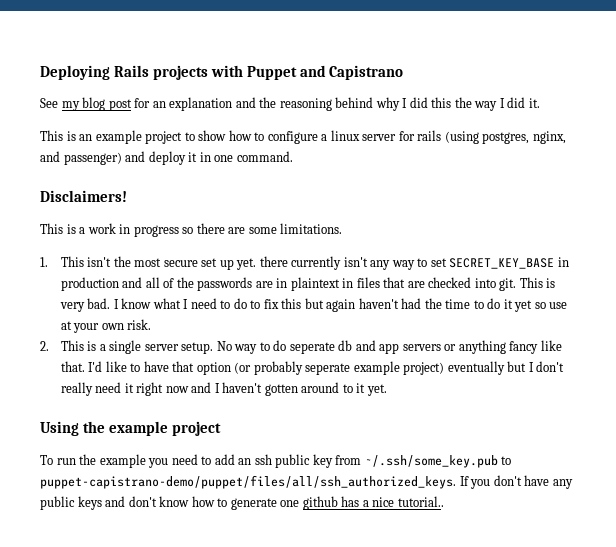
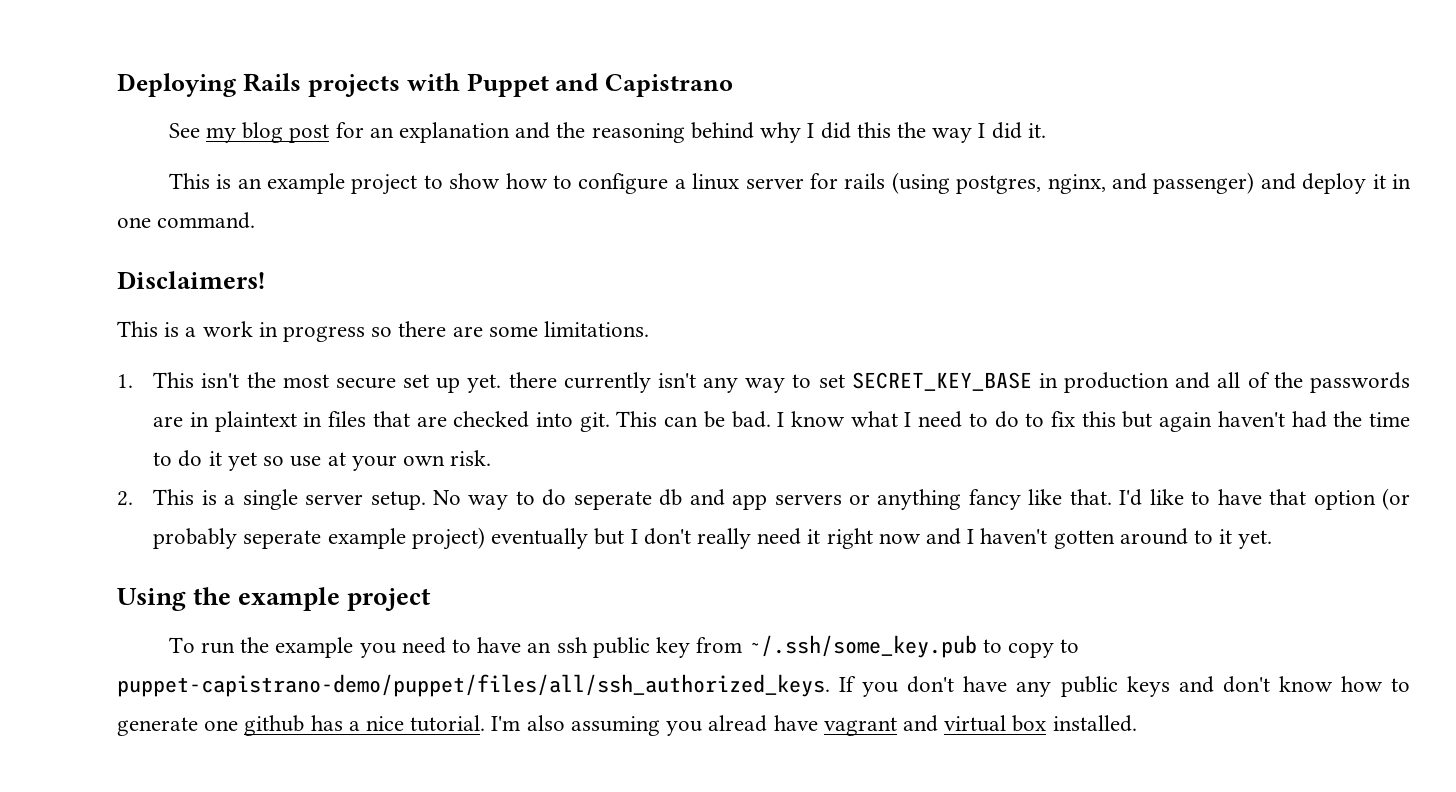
- This is very bad.
+ This can be bad.
- To run the example you need to add an ssh public key from ~/.ssh/some_key.pub to puppet-capistrano-demo/puppet/files/all/ssh_authorized_keys.
+ To run the example you need to have an ssh public key from ~/.ssh/some_key.pub to copy to puppet-capistrano-demo/puppet/files/all/ssh_authorized_keys.
- If you don't have any public keys and don't know how to generate one github has a nice tutorial..
+ If you don't have any public keys and don't know how to generate one github has a nice tutorial. I'm also assuming you alread have vagrant and virtual box installed.

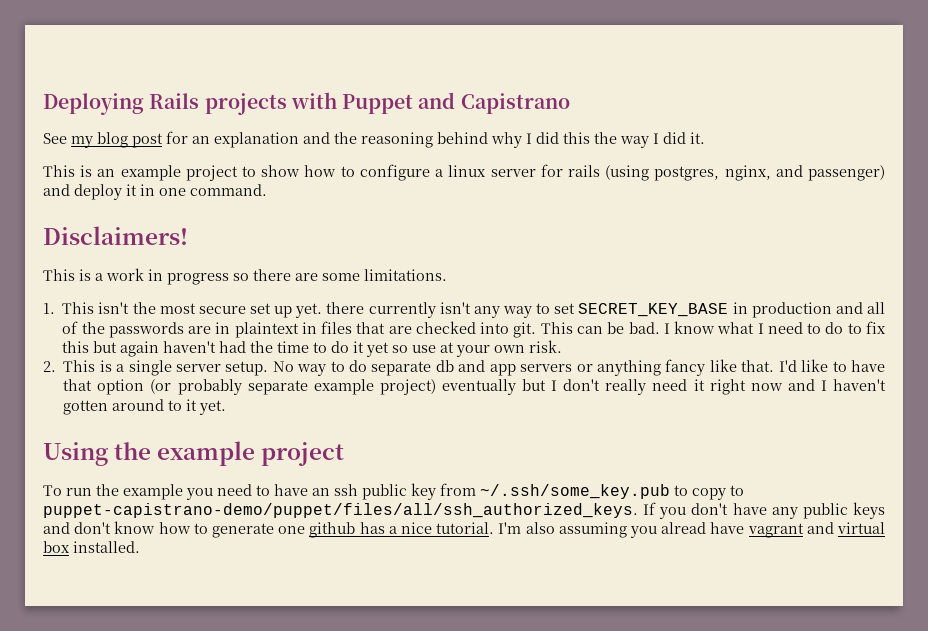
- No way to do seperate db and app servers or anything fancy like that.
+ No way to do separate db and app servers or anything fancy like that.
- I'd like to have that option (or probably seperate example project) eventually but I don't really need it right now and I haven't gotten around to it yet.
+ I'd like to have that option (or probably separate example project) eventually but I don't really need it right now and I haven't gotten around to it yet.

